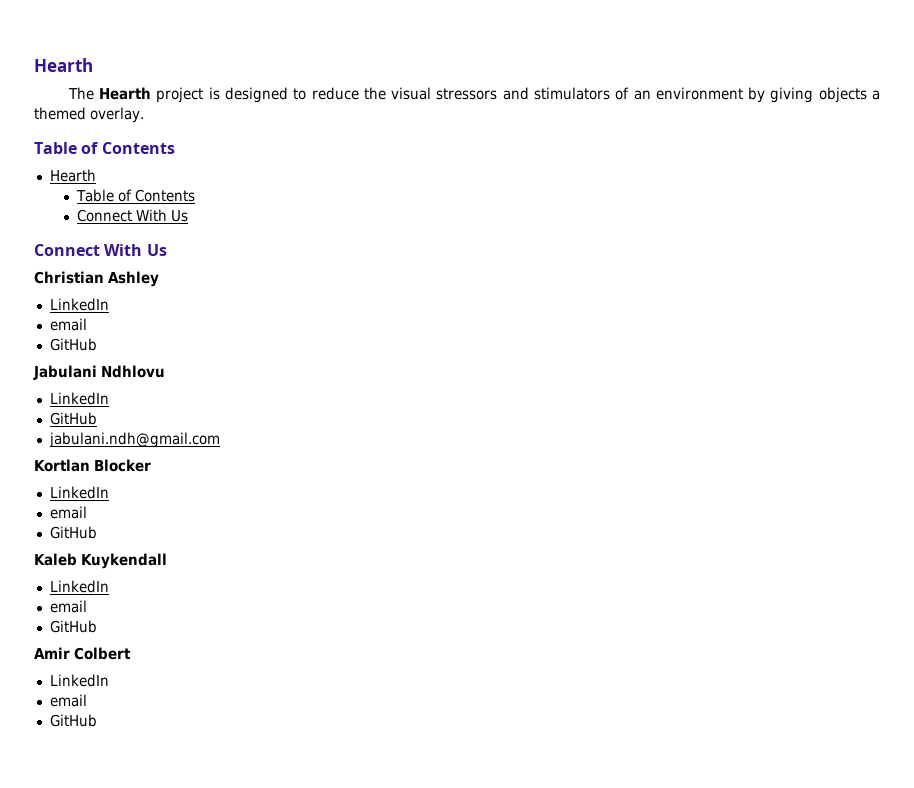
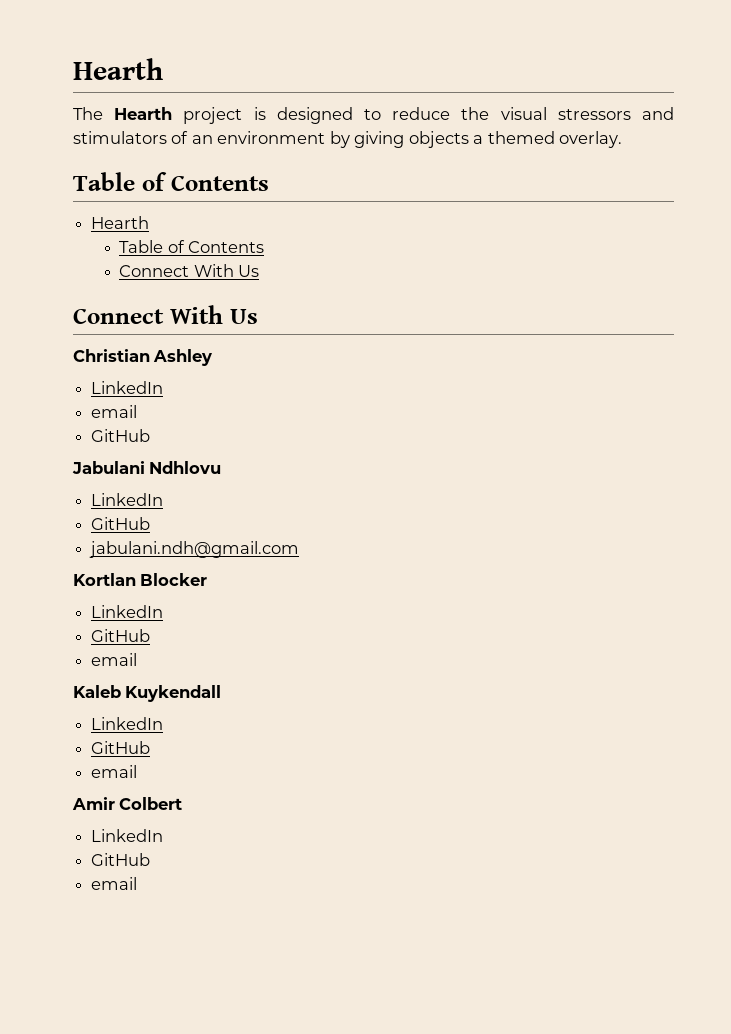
  Kortlan Blocker
  LinkedIn
+ GitHub
  email
- GitHub
  Kaleb Kuykendall
  LinkedIn
+ GitHub
  email
- GitHub
  Amir Colbert
  LinkedIn
+ GitHub
  email
- GitHub

